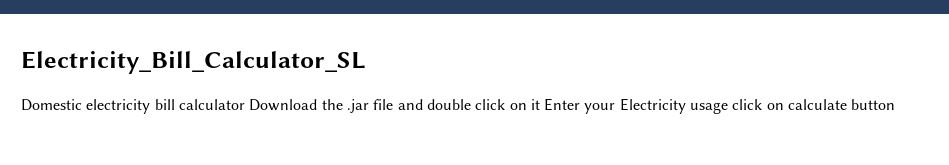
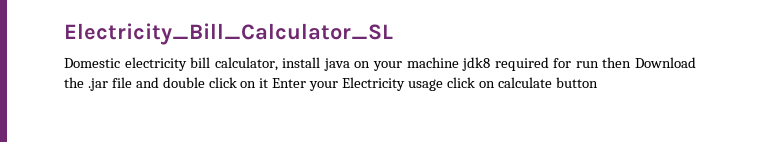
- Domestic electricity bill calculator Download the .jar file and double click on it Enter your Electricity usage click on calculate button
+ Domestic electricity bill calculator, install java on your machine jdk8 required for run then Download the .jar file and double click on it Enter your Electricity usage click on calculate button

